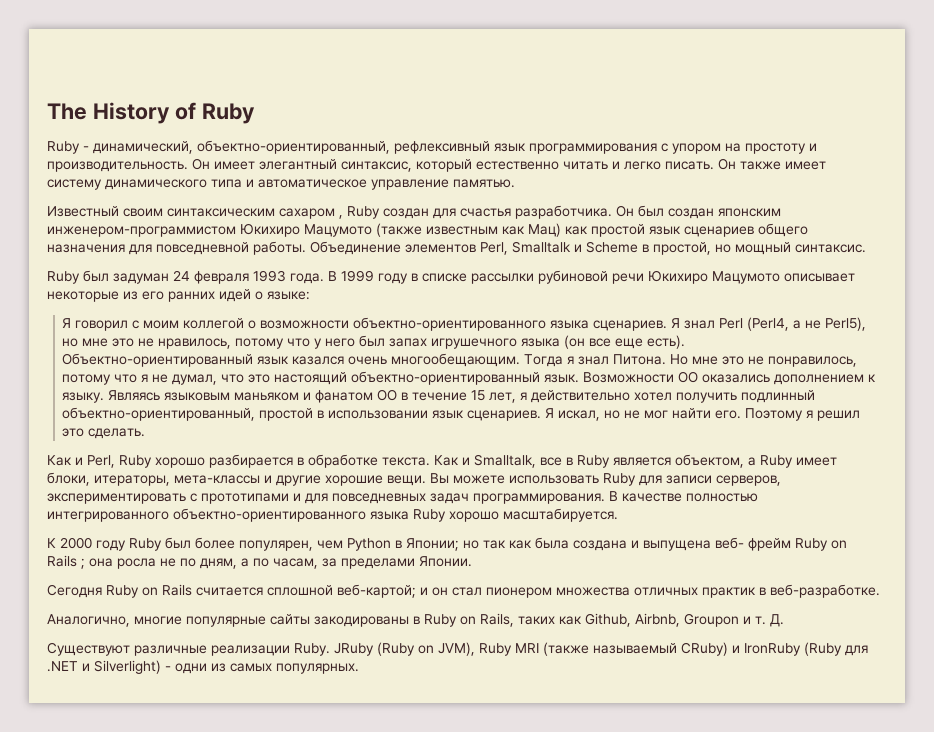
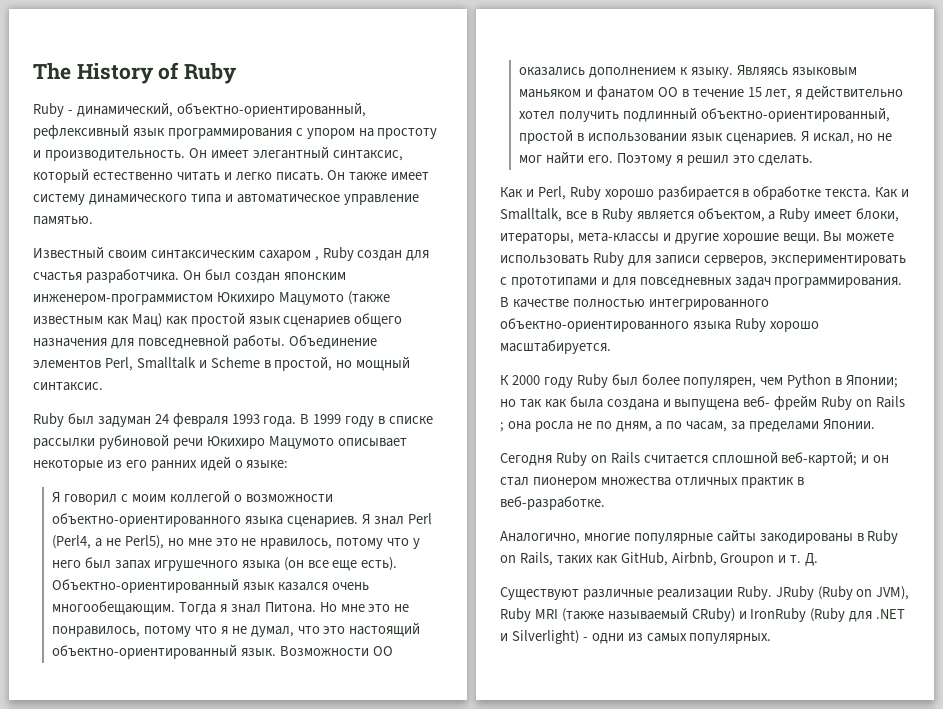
- Аналогично, многие популярные сайты закодированы в Ruby on Rails, таких как Github, Airbnb, Groupon и т. Д.
+ Аналогично, многие популярные сайты закодированы в Ruby on Rails, таких как GitHub, Airbnb, Groupon и т. Д.

